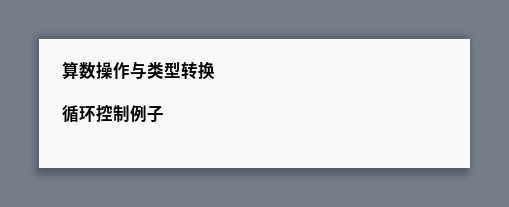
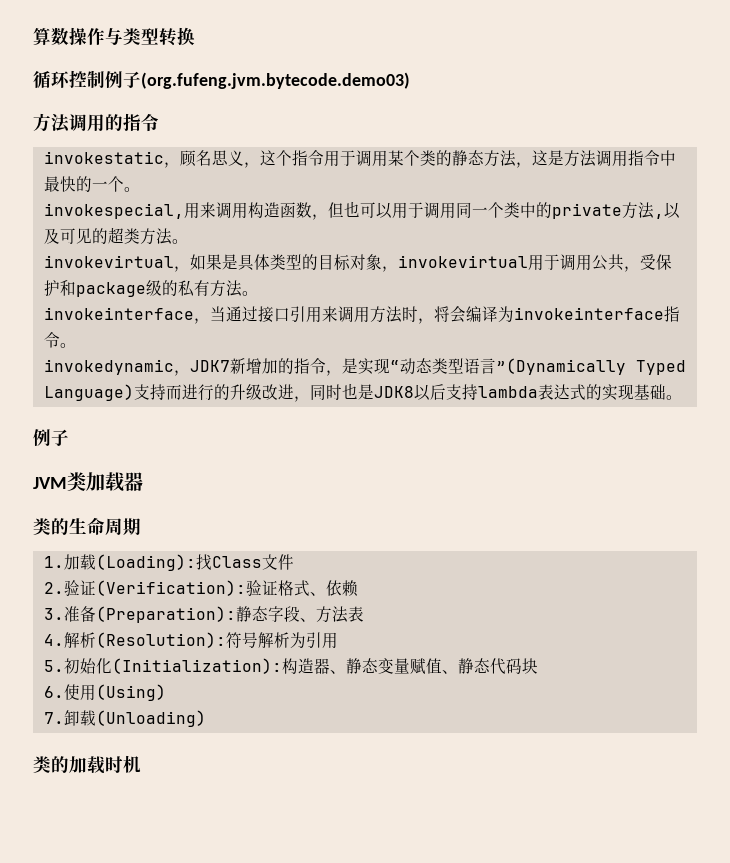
- 循环控制例子
+ 循环控制例子(org.fufeng.jvm.bytecode.demo03)
+ 方法调用的指令
+ invokestatic，顾名思义，这个指令用于调用某个类的静态方法，这是方法调用指令中最快的一个。
+ invokespecial,用来调用构造函数，但也可以用于调用同一个类中的private方法,以及可见的超类方法。
+ invokevirtual，如果是具体类型的目标对象，invokevirtual用于调用公共，受保护和package级的私有方法。
+ invokeinterface，当通过接口引用来调用方法时，将会编译为invokeinterface指令。
+ invokedynamic，JDK7新增加的指令，是实现“动态类型语言”(Dynamically Typed Language)支持而进行的升级改进，同时也是JDK8以后支持lambda表达式的实现基础。
+ 例子
+ JVM类加载器
+ 类的生命周期
+ 1.加载(Loading):找Class文件
+ 2.验证(Verification):验证格式、依赖
+ 3.准备(Preparation):静态字段、方法表
+ 4.解析(Resolution):符号解析为引用
+ 5.初始化(Initialization):构造器、静态变量赋值、静态代码块
+ 6.使用(Using)
+ 7.卸载(Unloading)
+ 类的加载时机

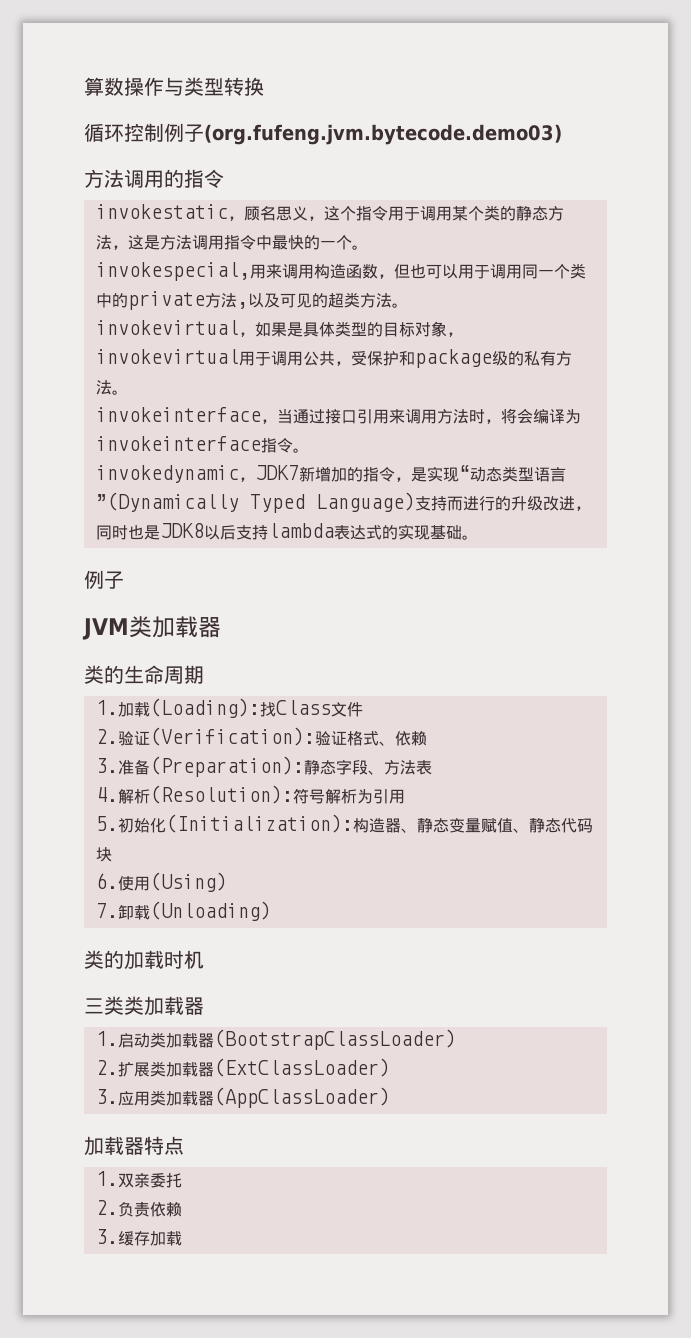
+ 三类类加载器
+ 1.启动类加载器(BootstrapClassLoader)
+ 2.扩展类加载器(ExtClassLoader)
+ 3.应用类加载器(AppClassLoader)
+ 加载器特点
+ 1.双亲委托
+ 2.负责依赖
+ 3.缓存加载

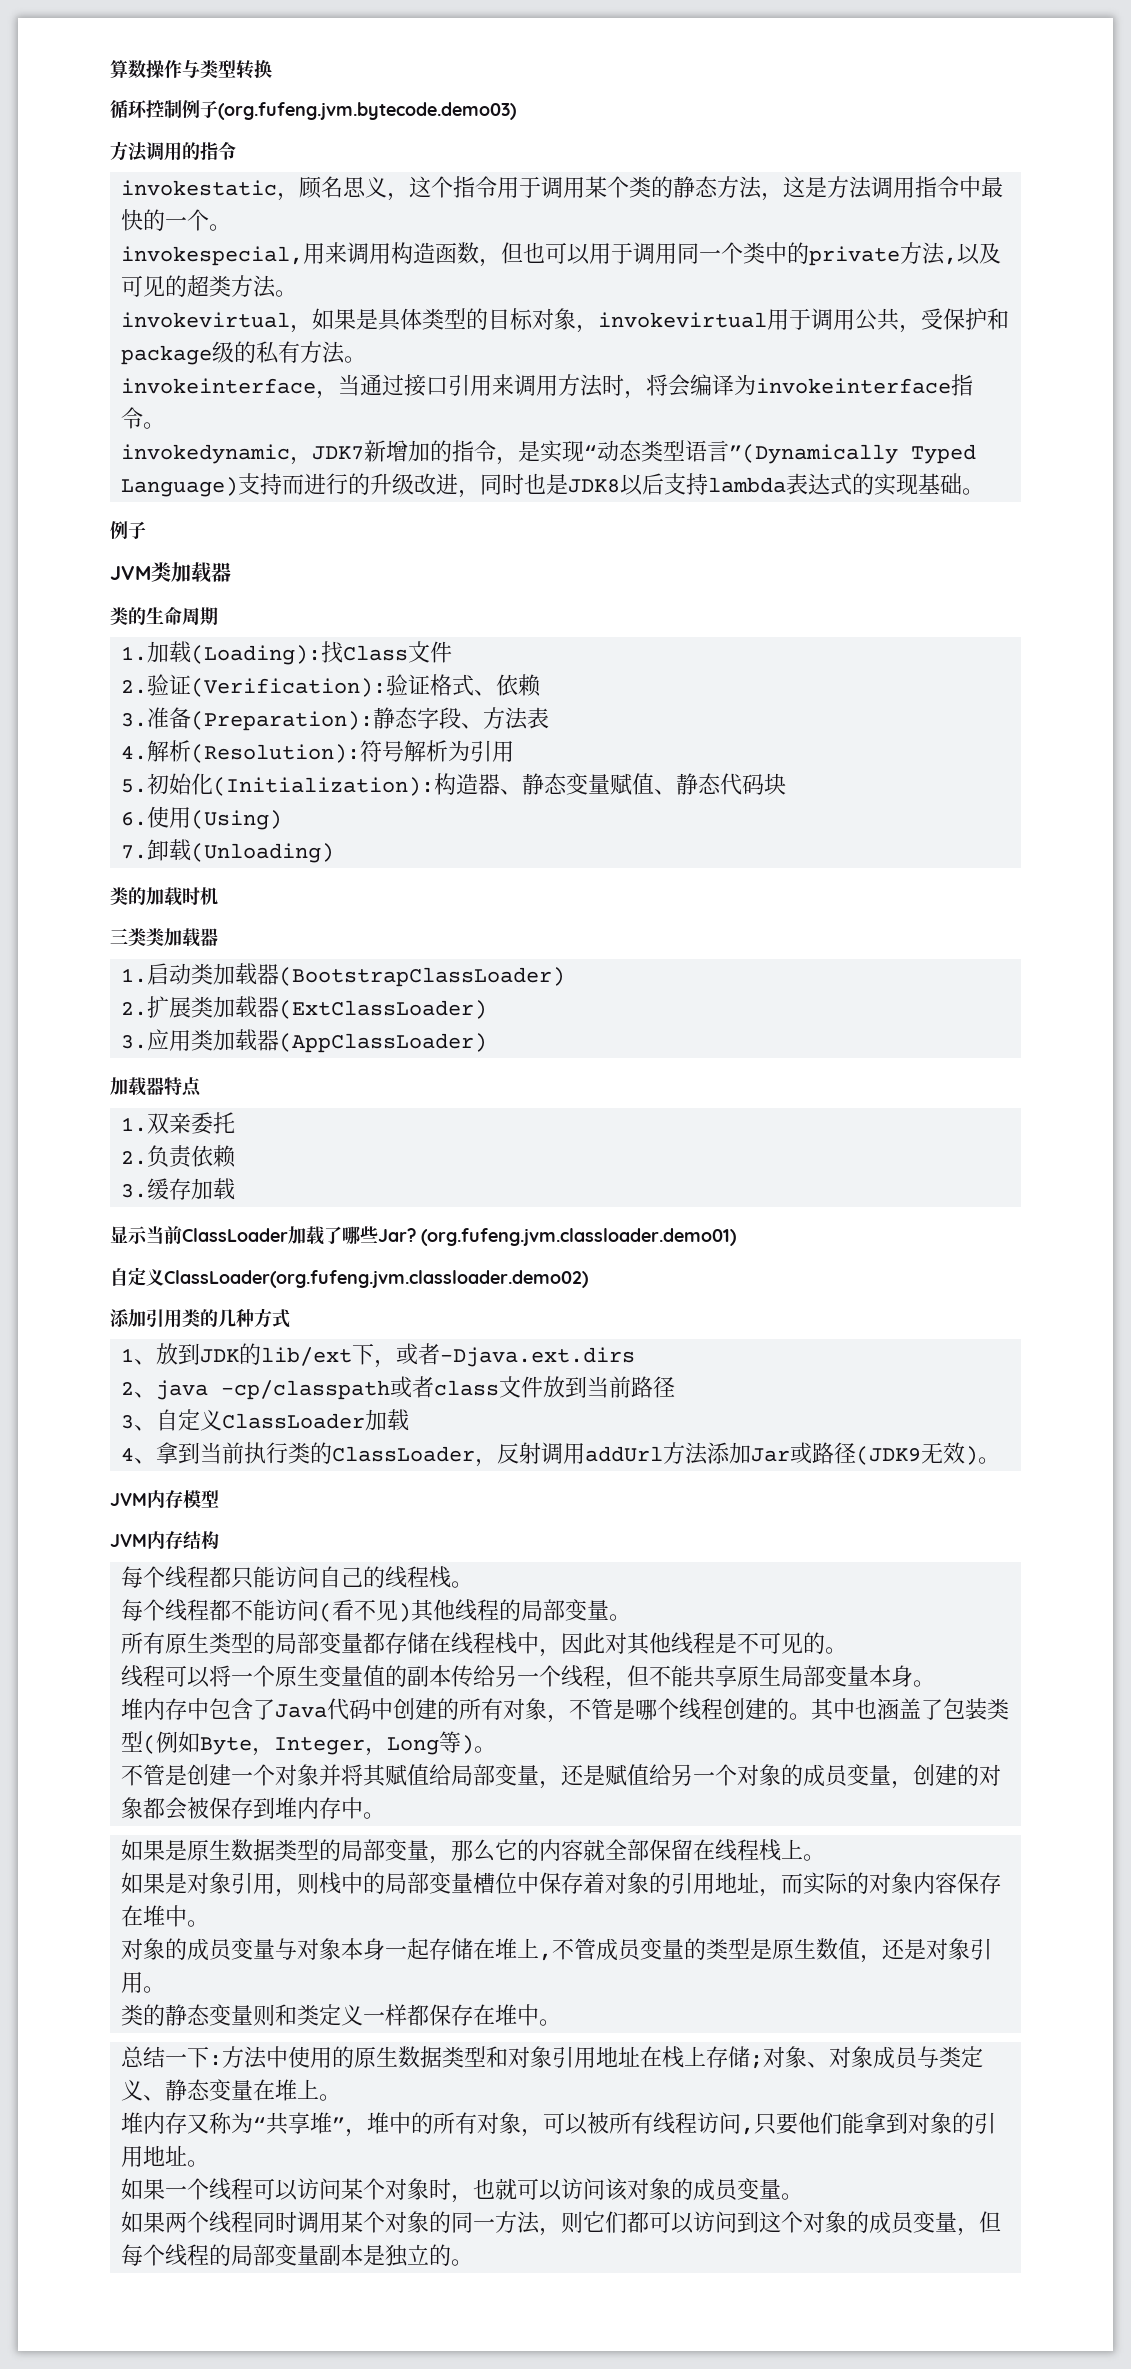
+ 显示当前ClassLoader加载了哪些Jar? (org.fufeng.jvm.classloader.demo01)
+ 自定义ClassLoader(org.fufeng.jvm.classloader.demo02)
+ 添加引用类的几种方式
+ 1、放到JDK的lib/ext下，或者-Djava.ext.dirs
+ 2、java –cp/classpath或者class文件放到当前路径
+ 3、自定义ClassLoader加载
+ 4、拿到当前执行类的ClassLoader，反射调用addUrl方法添加Jar或路径(JDK9无效)。
+ JVM内存模型
+ JVM内存结构
+ 每个线程都只能访问自己的线程栈。
+ 每个线程都不能访问(看不见)其他线程的局部变量。
+ 所有原生类型的局部变量都存储在线程栈中，因此对其他线程是不可见的。
+ 线程可以将一个原生变量值的副本传给另一个线程，但不能共享原生局部变量本身。
+ 堆内存中包含了Java代码中创建的所有对象，不管是哪个线程创建的。其中也涵盖了包装类型(例如Byte，Integer，Long等)。
+ 不管是创建一个对象并将其赋值给局部变量，还是赋值给另一个对象的成员变量，创建的对象都会被保存到堆内存中。
+ 如果是原生数据类型的局部变量，那么它的内容就全部保留在线程栈上。
+ 如果是对象引用，则栈中的局部变量槽位中保存着对象的引用地址，而实际的对象内容保存在堆中。
+ 对象的成员变量与对象本身一起存储在堆上,不管成员变量的类型是原生数值，还是对象引用。
+ 类的静态变量则和类定义一样都保存在堆中。
+ 总结一下:方法中使用的原生数据类型和对象引用地址在栈上存储;对象、对象成员与类定义、静态变量在堆上。
+ 堆内存又称为“共享堆”，堆中的所有对象，可以被所有线程访问,只要他们能拿到对象的引用地址。
+ 如果一个线程可以访问某个对象时，也就可以访问该对象的成员变量。
+ 如果两个线程同时调用某个对象的同一方法，则它们都可以访问到这个对象的成员变量，但每个线程的局部变量副本是独立的。

